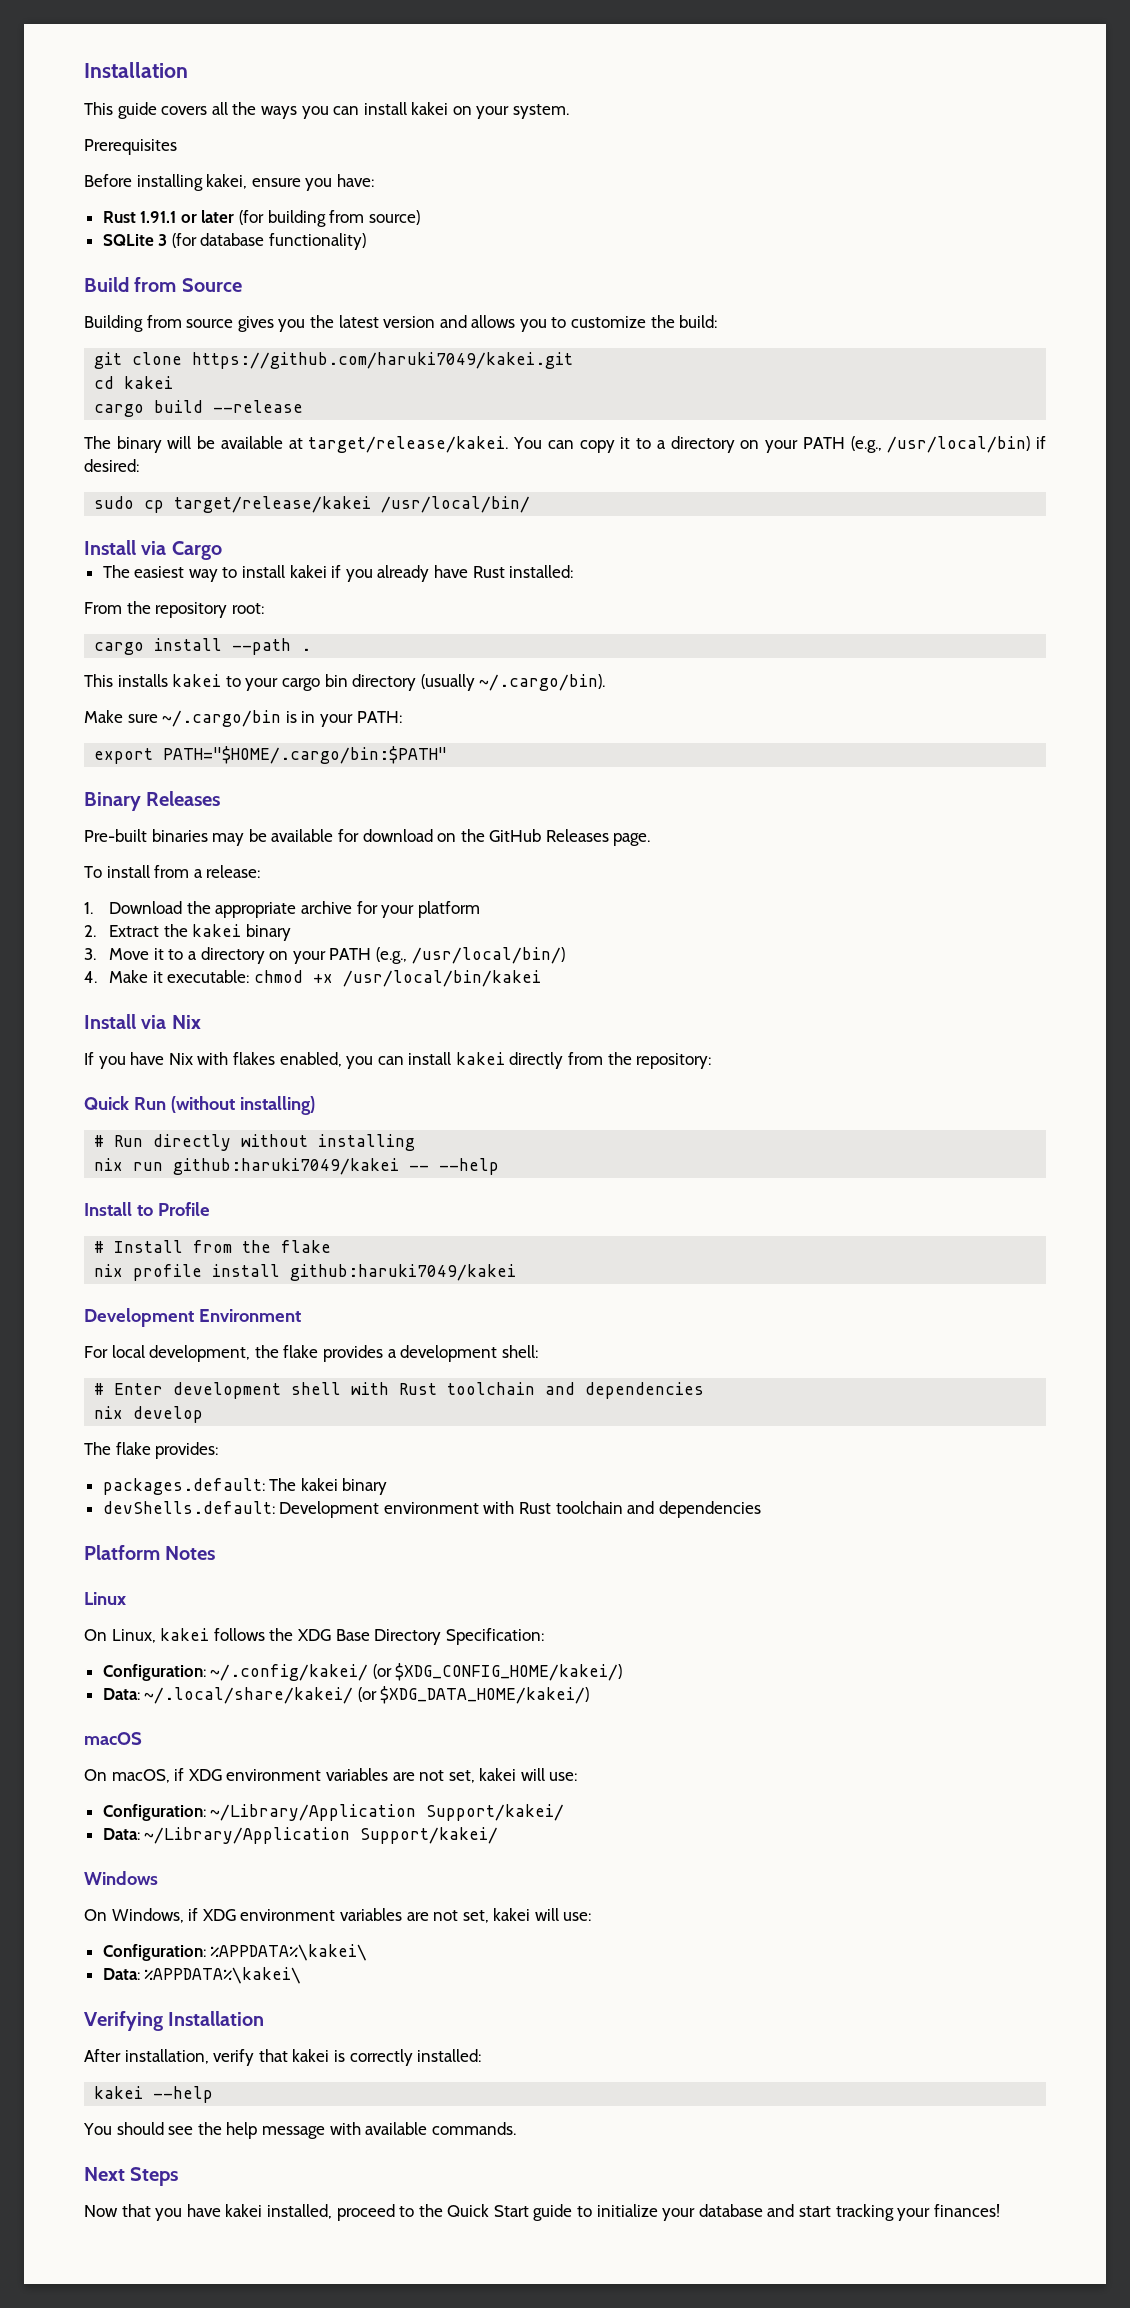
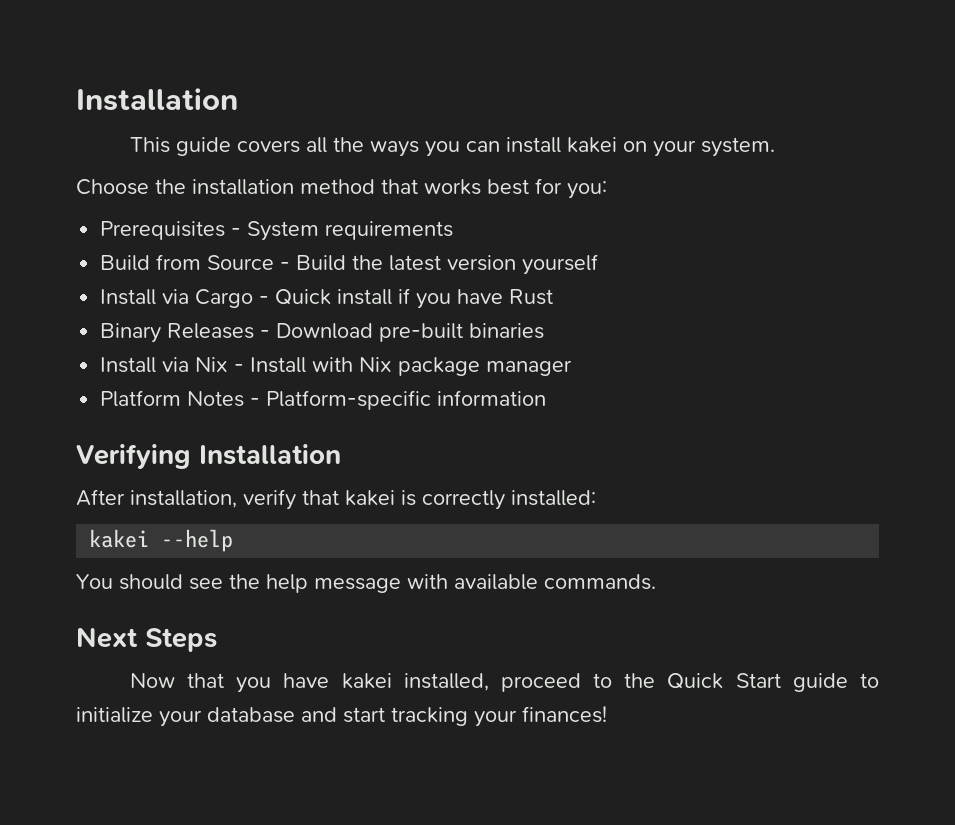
- Prerequisites
- Before installing kakei, ensure you have:
- Rust 1.91.1 or later (for building from source)
- SQLite 3 (for database functionality)
- Build from Source
- Building from source gives you the latest version and allows you to customize the build:
- git clone https://github.com/haruki7049/kakei.git
- cd kakei
- cargo build --release
- The binary will be available at target/release/kakei. You can copy it to a directory on your PATH (e.g., /usr/local/bin) if desired:
- sudo cp target/release/kakei /usr/local/bin/
- Install via Cargo
- The easiest way to install kakei if you already have Rust installed:
- From the repository root:
- cargo install --path .
- This installs kakei to your cargo bin directory (usually ~/.cargo/bin).
- Make sure ~/.cargo/bin is in your PATH:
- export PATH="$HOME/.cargo/bin:$PATH"
- Binary Releases
- Pre-built binaries may be available for download on the GitHub Releases page.
- To install from a release:
- 1. Download the appropriate archive for your platform
- 2. Extract the kakei binary
- 3. Move it to a directory on your PATH (e.g., /usr/local/bin/)
- 4. Make it executable: chmod +x /usr/local/bin/kakei
- Install via Nix
- If you have Nix with flakes enabled, you can install kakei directly from the repository:
- Quick Run (without installing)
- # Run directly without installing
- nix run github:haruki7049/kakei -- --help
- Install to Profile
- # Install from the flake
- nix profile install github:haruki7049/kakei
- Development Environment
- For local development, the flake provides a development shell:
- # Enter development shell with Rust toolchain and dependencies
- nix develop
- The flake provides:
- packages.default: The kakei binary
- devShells.default: Development environment with Rust toolchain and dependencies
- Platform Notes
- Linux
- On Linux, kakei follows the XDG Base Directory Specification:
- Configuration: ~/.config/kakei/ (or $XDG_CONFIG_HOME/kakei/)
- Data: ~/.local/share/kakei/ (or $XDG_DATA_HOME/kakei/)
- macOS
- On macOS, if XDG environment variables are not set, kakei will use:
- Configuration: ~/Library/Application Support/kakei/
- Data: ~/Library/Application Support/kakei/
- Windows
- On Windows, if XDG environment variables are not set, kakei will use:
- Configuration: %APPDATA%\kakei\
- Data: %APPDATA%\kakei\
+ Choose the installation method that works best for you:
+ Prerequisites - System requirements
+ Build from Source - Build the latest version yourself
+ Install via Cargo - Quick install if you have Rust
+ Binary Releases - Download pre-built binaries
+ Install via Nix - Install with Nix package manager
+ Platform Notes - Platform-specific information

